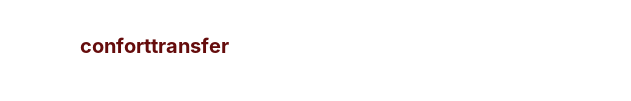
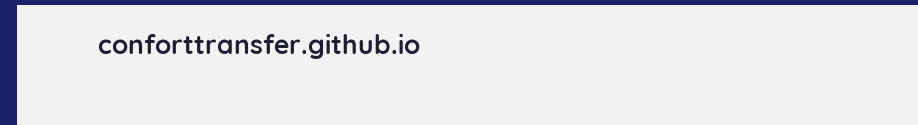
- conforttransfer
+ conforttransfer.github.io

